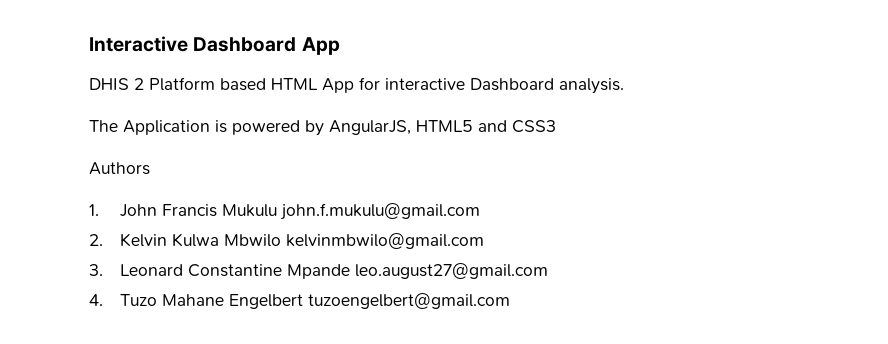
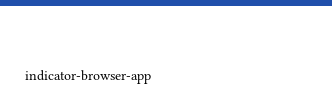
- Interactive Dashboard App
- DHIS 2 Platform based HTML App for interactive Dashboard analysis.
- The Application is powered by AngularJS, HTML5 and CSS3
- Authors
- 1. John Francis Mukulu john.f.mukulu@gmail.com
- 2. Kelvin Kulwa Mbwilo kelvinmbwilo@gmail.com
- 3. Leonard Constantine Mpande leo.august27@gmail.com
- 4. Tuzo Mahane Engelbert tuzoengelbert@gmail.com
+ indicator-browser-app

